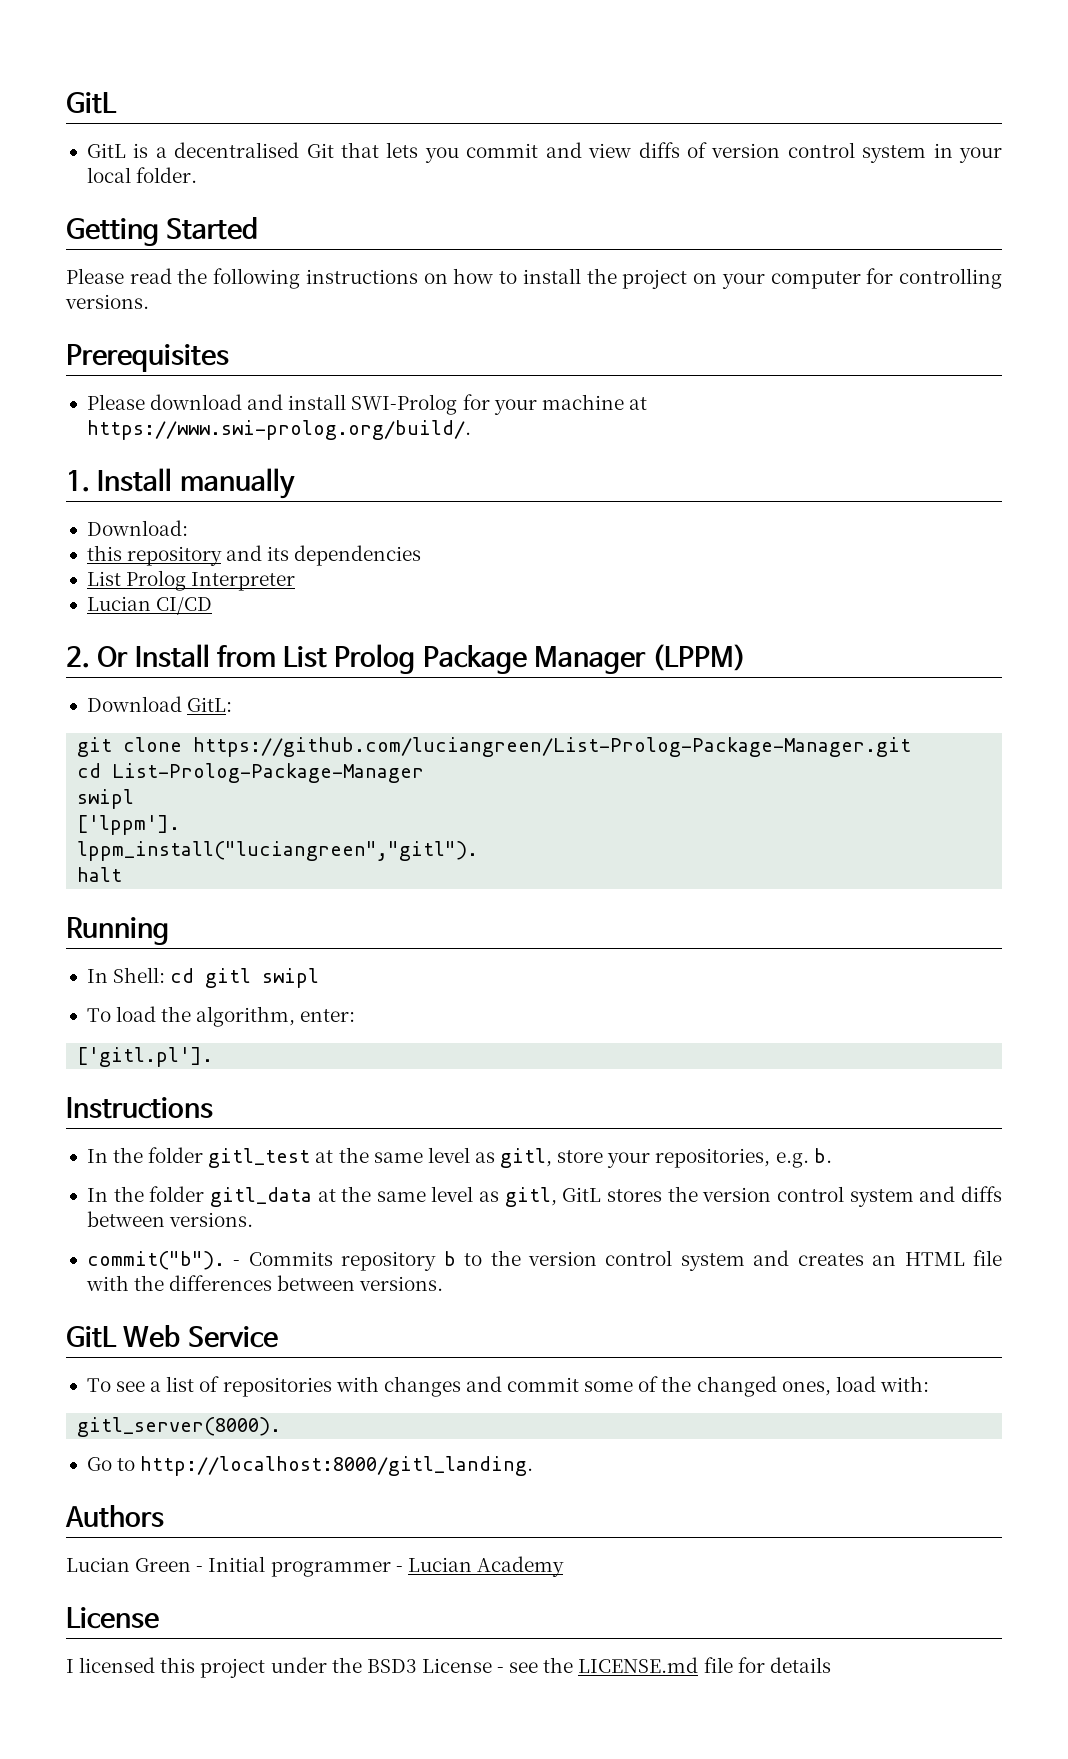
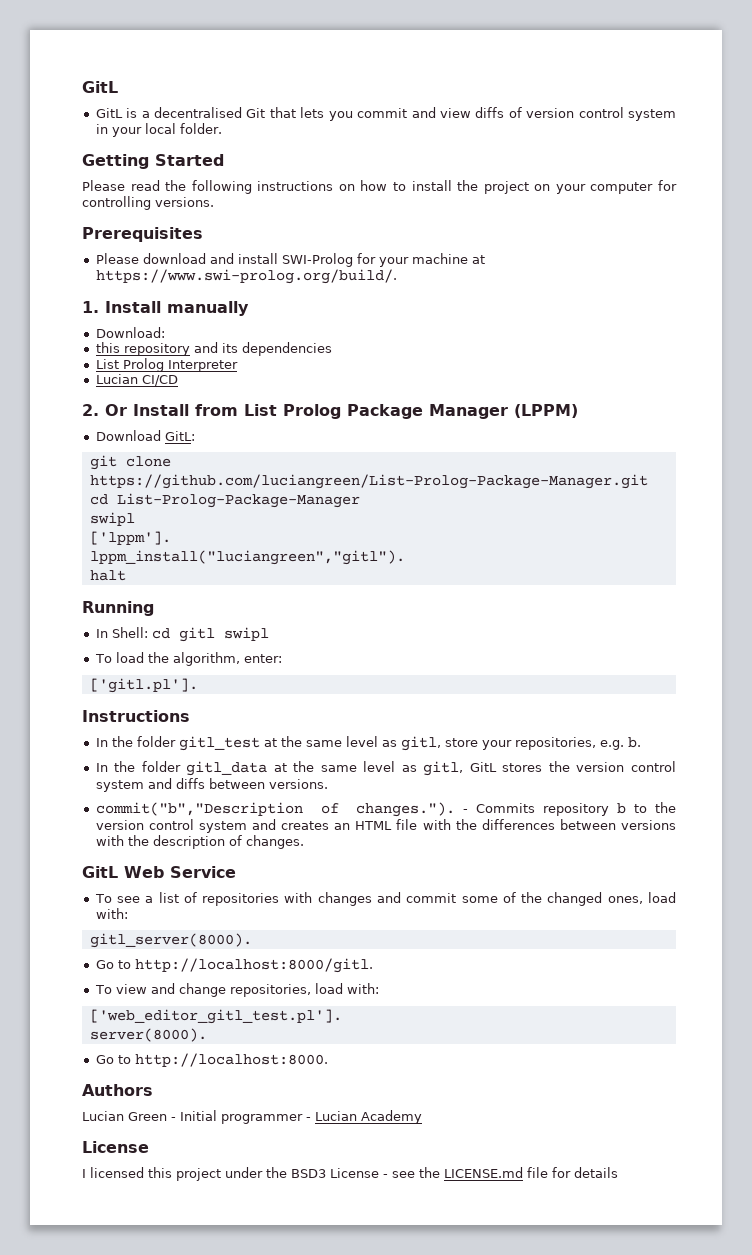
- commit("b"). - Commits repository b to the version control system and creates an HTML file with the differences between versions.
+ commit("b","Description of changes."). - Commits repository b to the version control system and creates an HTML file with the differences between versions with the description of changes.
- Go to http://localhost:8000/gitl_landing.
+ Go to http://localhost:8000/gitl.
+ To view and change repositories, load with:
+ ['web_editor_gitl_test.pl'].
+ server(8000).
+ Go to http://localhost:8000.

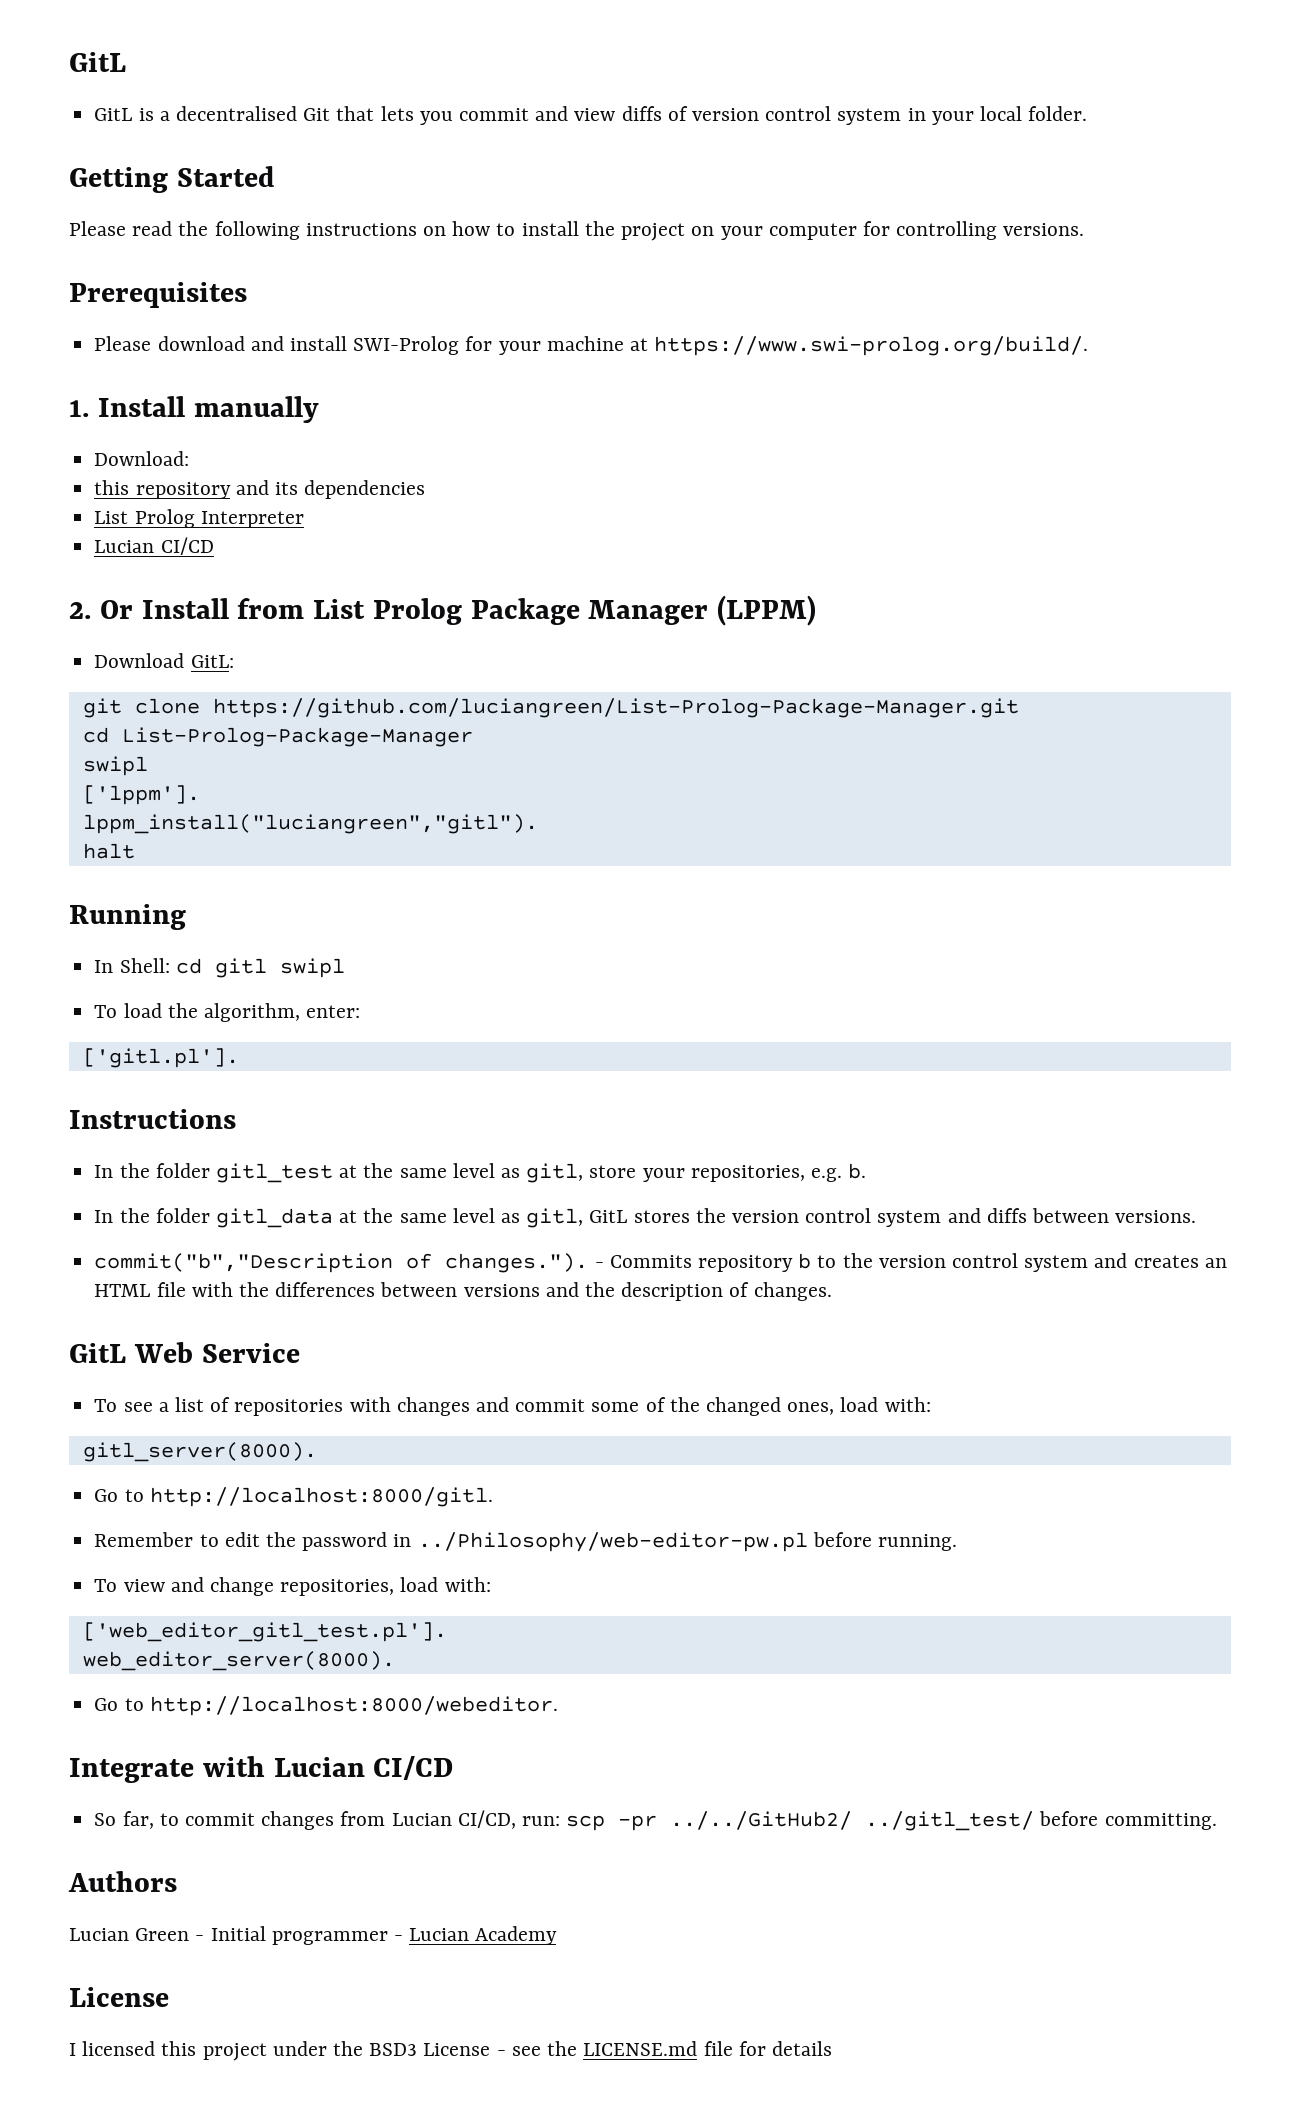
- commit("b","Description of changes."). - Commits repository b to the version control system and creates an HTML file with the differences between versions with the description of changes.
+ commit("b","Description of changes."). - Commits repository b to the version control system and creates an HTML file with the differences between versions and the description of changes.
+ Remember to edit the password in ../Philosophy/web-editor-pw.pl before running.
- server(8000).
- Go to http://localhost:8000.
+ web_editor_server(8000).
+ Go to http://localhost:8000/webeditor.
+ Integrate with Lucian CI/CD
+ So far, to commit changes from Lucian CI/CD, run: scp -pr ../../GitHub2/ ../gitl_test/ before committing.

